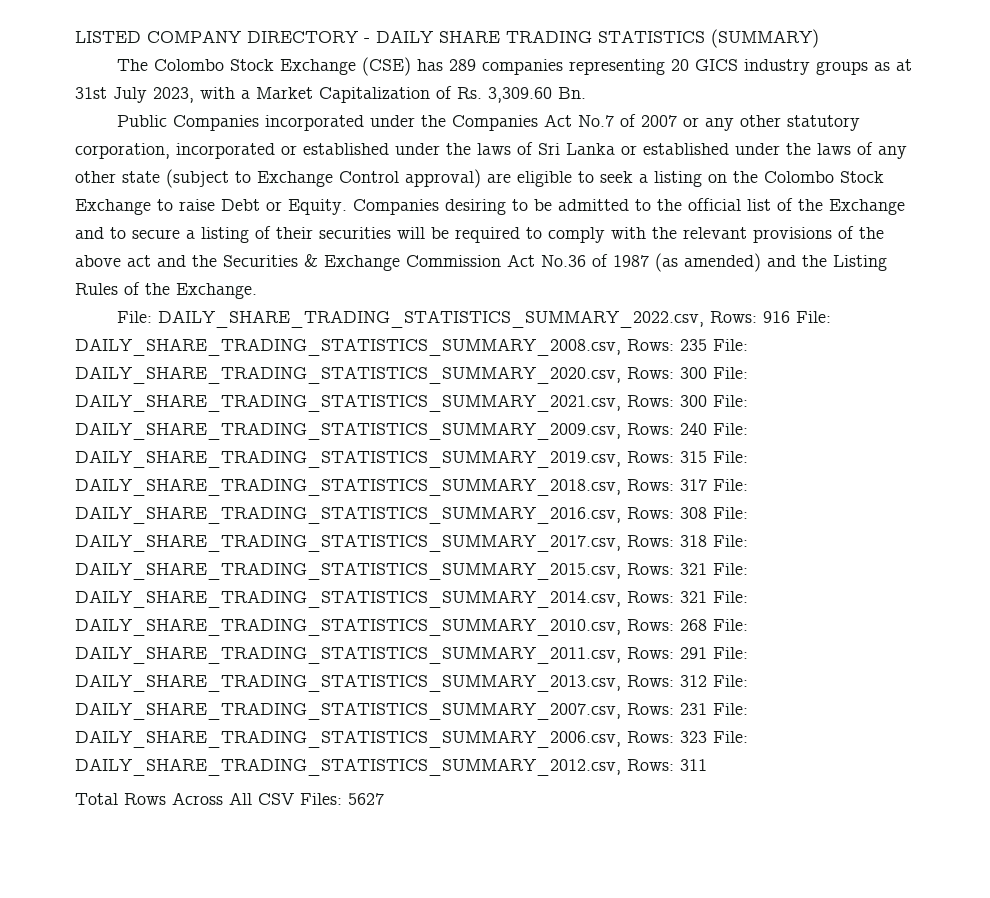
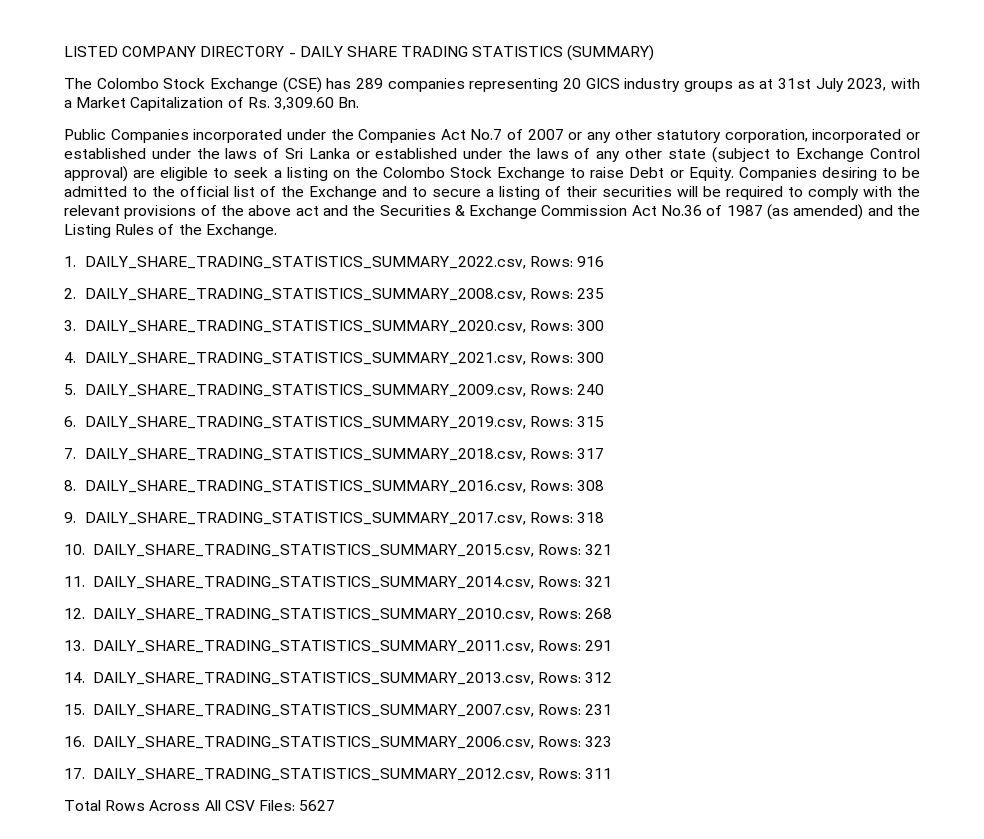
- File: DAILY_SHARE_TRADING_STATISTICS_SUMMARY_2022.csv, Rows: 916 File: DAILY_SHARE_TRADING_STATISTICS_SUMMARY_2008.csv, Rows: 235 File: DAILY_SHARE_TRADING_STATISTICS_SUMMARY_2020.csv, Rows: 300 File: DAILY_SHARE_TRADING_STATISTICS_SUMMARY_2021.csv, Rows: 300 File: DAILY_SHARE_TRADING_STATISTICS_SUMMARY_2009.csv, Rows: 240 File: DAILY_SHARE_TRADING_STATISTICS_SUMMARY_2019.csv, Rows: 315 File: DAILY_SHARE_TRADING_STATISTICS_SUMMARY_2018.csv, Rows: 317 File: DAILY_SHARE_TRADING_STATISTICS_SUMMARY_2016.csv, Rows: 308 File: DAILY_SHARE_TRADING_STATISTICS_SUMMARY_2017.csv, Rows: 318 File: DAILY_SHARE_TRADING_STATISTICS_SUMMARY_2015.csv, Rows: 321 File: DAILY_SHARE_TRADING_STATISTICS_SUMMARY_2014.csv, Rows: 321 File: DAILY_SHARE_TRADING_STATISTICS_SUMMARY_2010.csv, Rows: 268 File: DAILY_SHARE_TRADING_STATISTICS_SUMMARY_2011.csv, Rows: 291 File: DAILY_SHARE_TRADING_STATISTICS_SUMMARY_2013.csv, Rows: 312 File: DAILY_SHARE_TRADING_STATISTICS_SUMMARY_2007.csv, Rows: 231 File: DAILY_SHARE_TRADING_STATISTICS_SUMMARY_2006.csv, Rows: 323 File: DAILY_SHARE_TRADING_STATISTICS_SUMMARY_2012.csv, Rows: 311
+ 1. DAILY_SHARE_TRADING_STATISTICS_SUMMARY_2022.csv, Rows: 916
+ 2. DAILY_SHARE_TRADING_STATISTICS_SUMMARY_2008.csv, Rows: 235
+ 3. DAILY_SHARE_TRADING_STATISTICS_SUMMARY_2020.csv, Rows: 300
+ 4. DAILY_SHARE_TRADING_STATISTICS_SUMMARY_2021.csv, Rows: 300
+ 5. DAILY_SHARE_TRADING_STATISTICS_SUMMARY_2009.csv, Rows: 240
+ 6. DAILY_SHARE_TRADING_STATISTICS_SUMMARY_2019.csv, Rows: 315
+ 7. DAILY_SHARE_TRADING_STATISTICS_SUMMARY_2018.csv, Rows: 317
+ 8. DAILY_SHARE_TRADING_STATISTICS_SUMMARY_2016.csv, Rows: 308
+ 9. DAILY_SHARE_TRADING_STATISTICS_SUMMARY_2017.csv, Rows: 318
+ 10. DAILY_SHARE_TRADING_STATISTICS_SUMMARY_2015.csv, Rows: 321
+ 11. DAILY_SHARE_TRADING_STATISTICS_SUMMARY_2014.csv, Rows: 321
+ 12. DAILY_SHARE_TRADING_STATISTICS_SUMMARY_2010.csv, Rows: 268
+ 13. DAILY_SHARE_TRADING_STATISTICS_SUMMARY_2011.csv, Rows: 291
+ 14. DAILY_SHARE_TRADING_STATISTICS_SUMMARY_2013.csv, Rows: 312
+ 15. DAILY_SHARE_TRADING_STATISTICS_SUMMARY_2007.csv, Rows: 231
+ 16. DAILY_SHARE_TRADING_STATISTICS_SUMMARY_2006.csv, Rows: 323
+ 17. DAILY_SHARE_TRADING_STATISTICS_SUMMARY_2012.csv, Rows: 311

